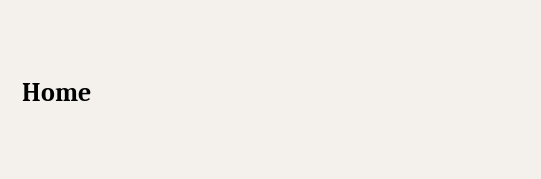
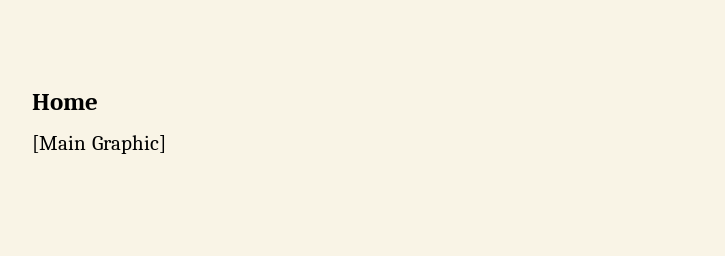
+ [Main Graphic]

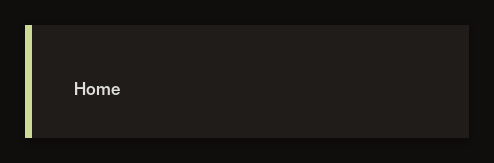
- [Main Graphic]

